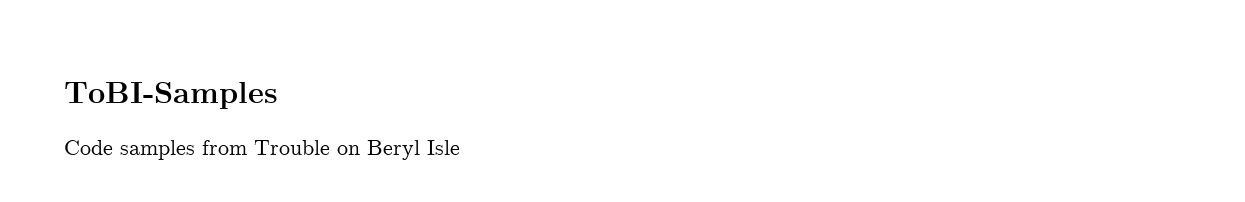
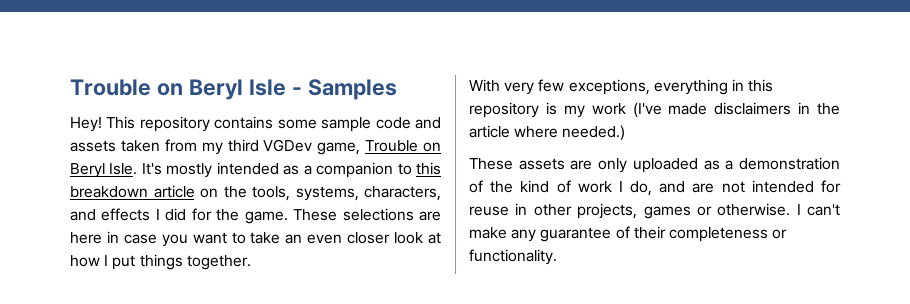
- ToBI-Samples
- Code samples from Trouble on Beryl Isle
+ Trouble on Beryl Isle - Samples
+ Hey! This repository contains some sample code and assets taken from my third VGDev game, Trouble on Beryl Isle. It's mostly intended as a companion to this breakdown article on the tools, systems, characters, and effects I did for the game. These selections are here in case you want to take an even closer look at how I put things together.
+ With very few exceptions, everything in this repository is my work (I've made disclaimers in the article where needed.)
+ These assets are only uploaded as a demonstration of the kind of work I do, and are not intended for reuse in other projects, games or otherwise. I can't make any guarantee of their completeness or functionality.

